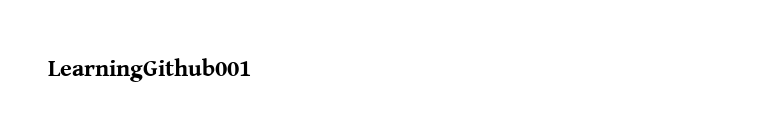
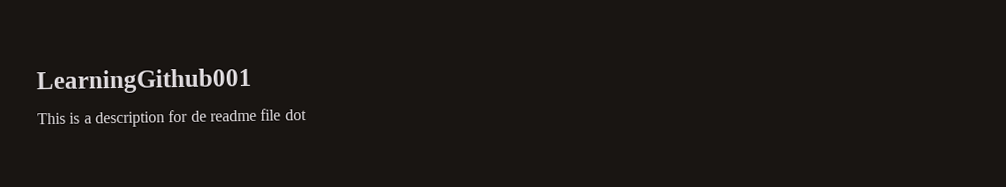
+ This is a description for de readme file dot

